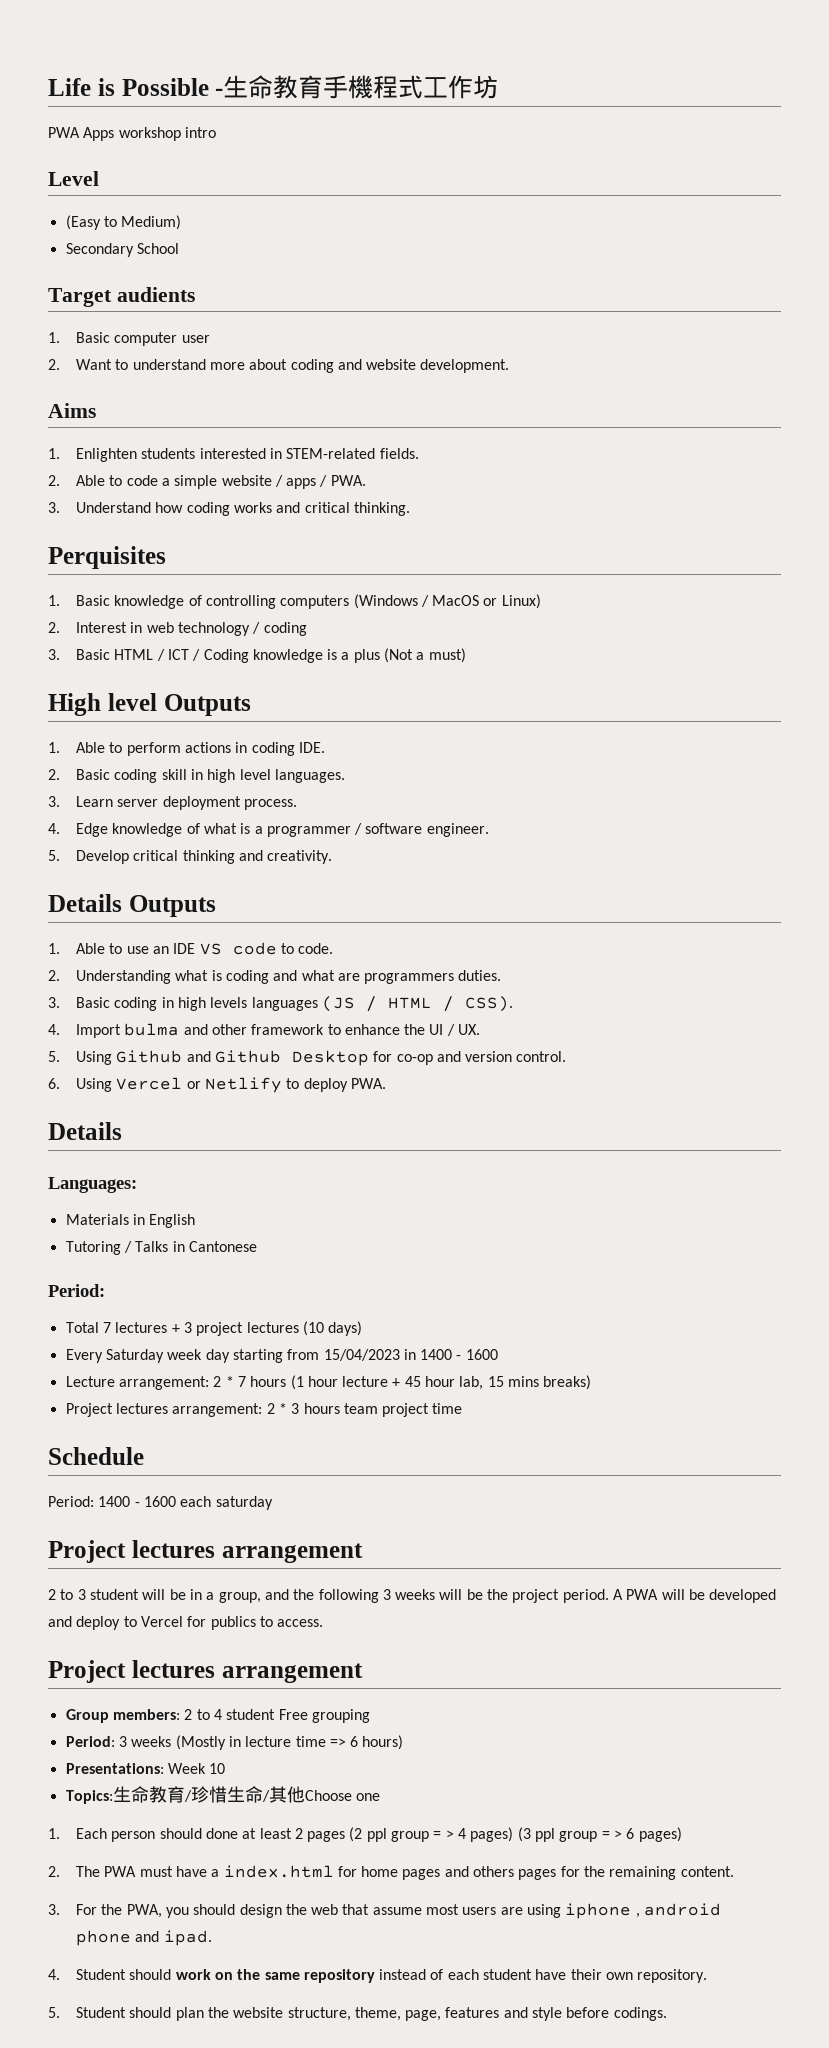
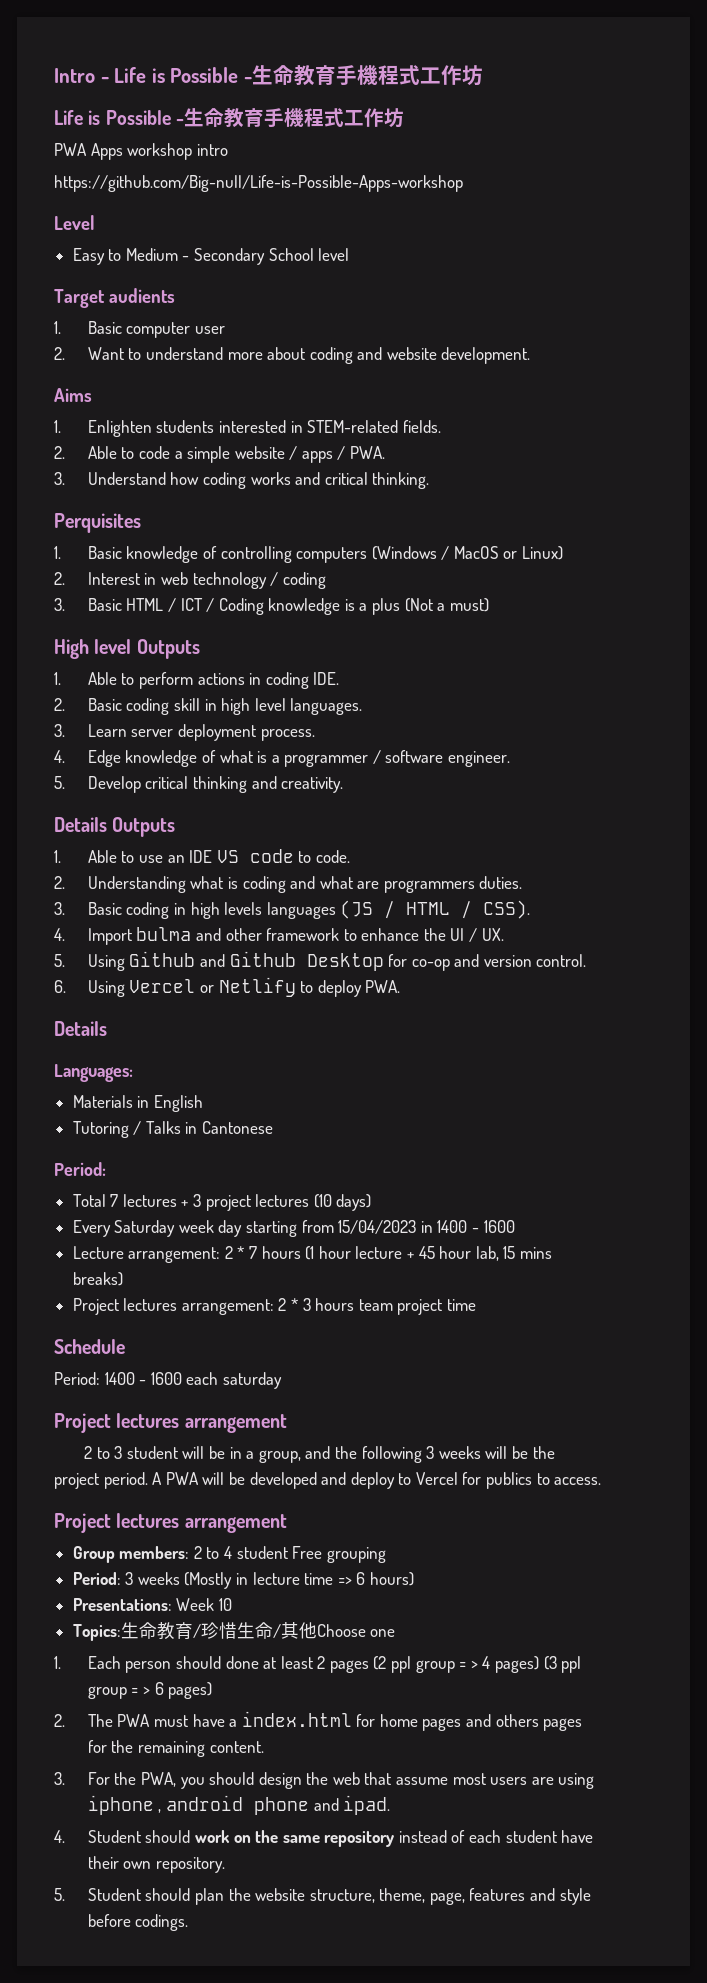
+ Intro - Life is Possible -生命教育手機程式工作坊
+ https://github.com/Big-null/Life-is-Possible-Apps-workshop
- (Easy to Medium)
- Secondary School
+ Easy to Medium - Secondary School level

